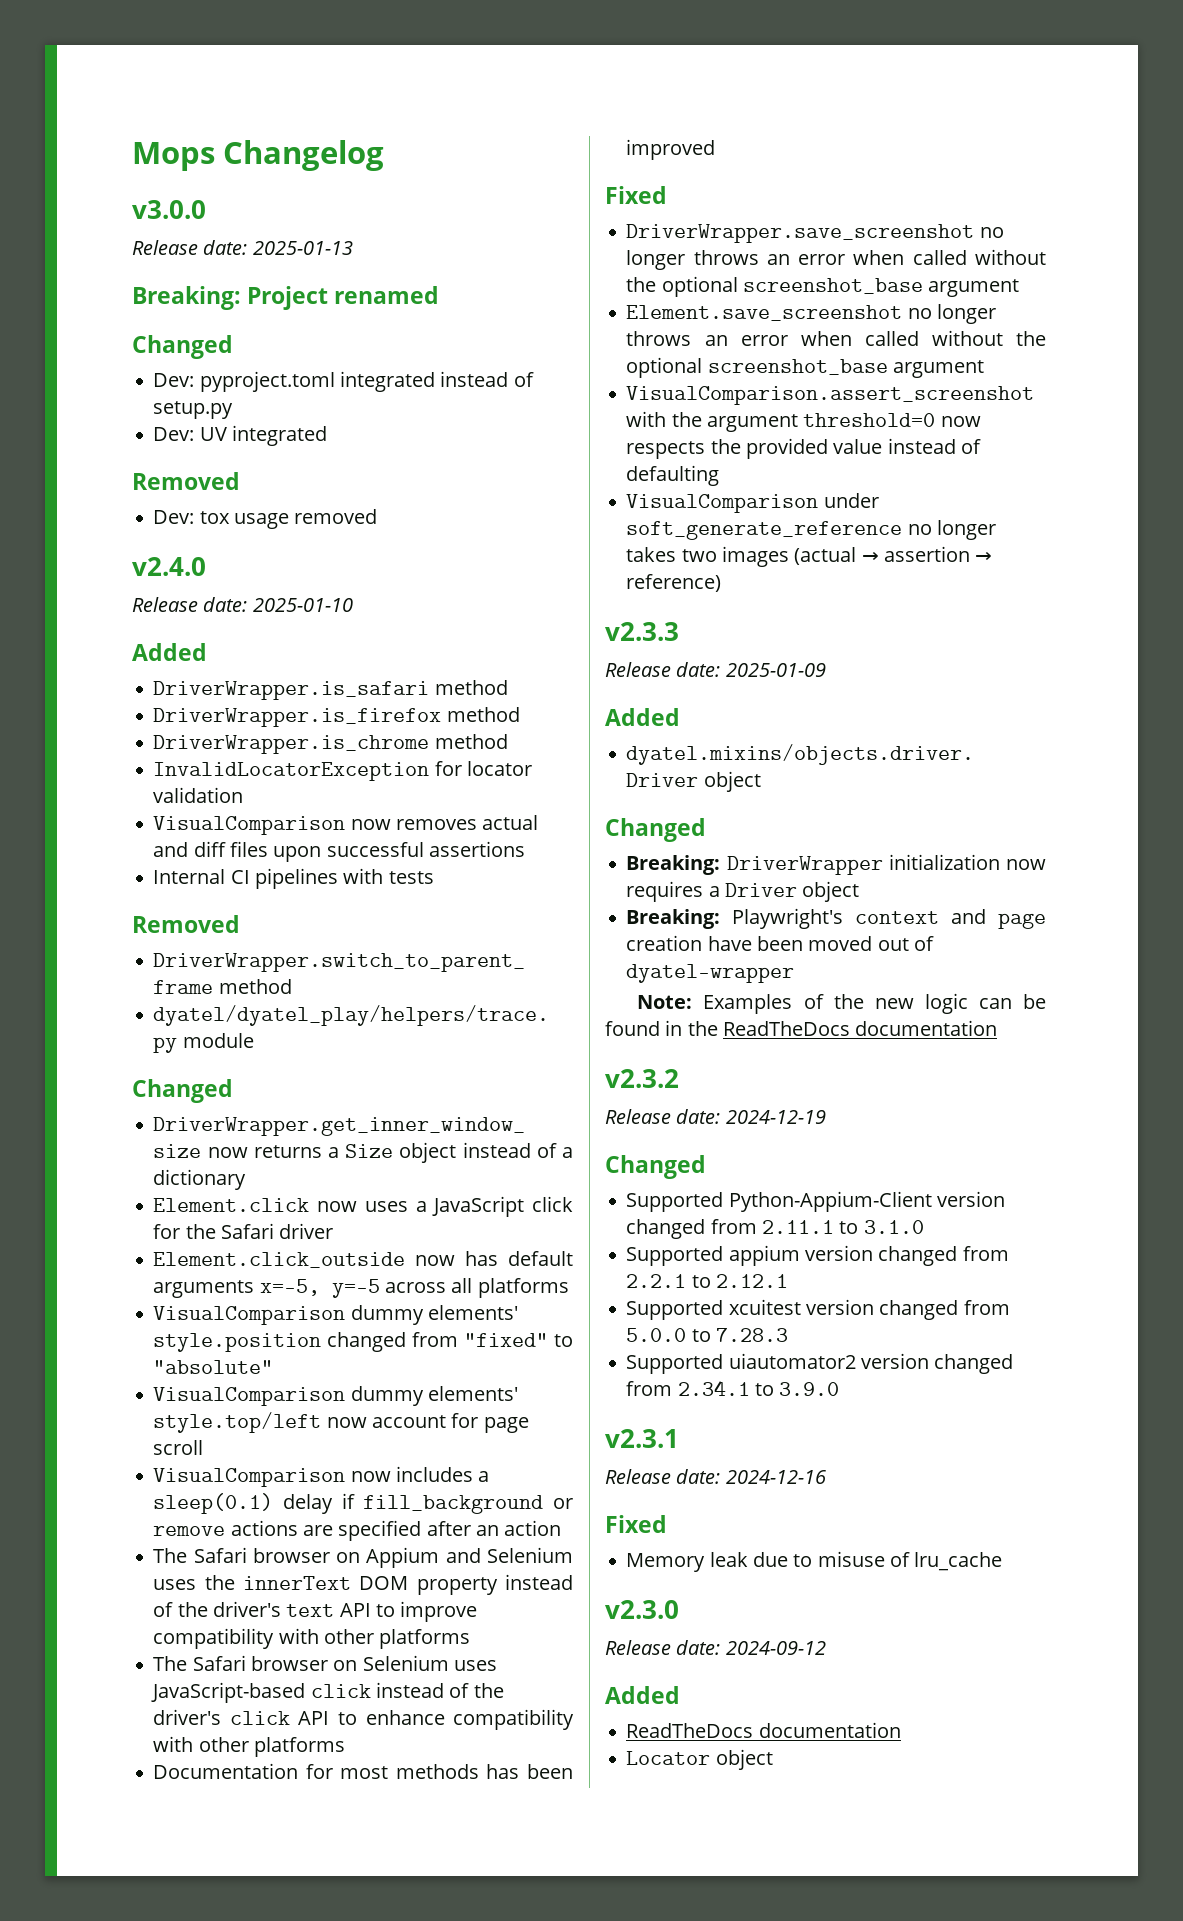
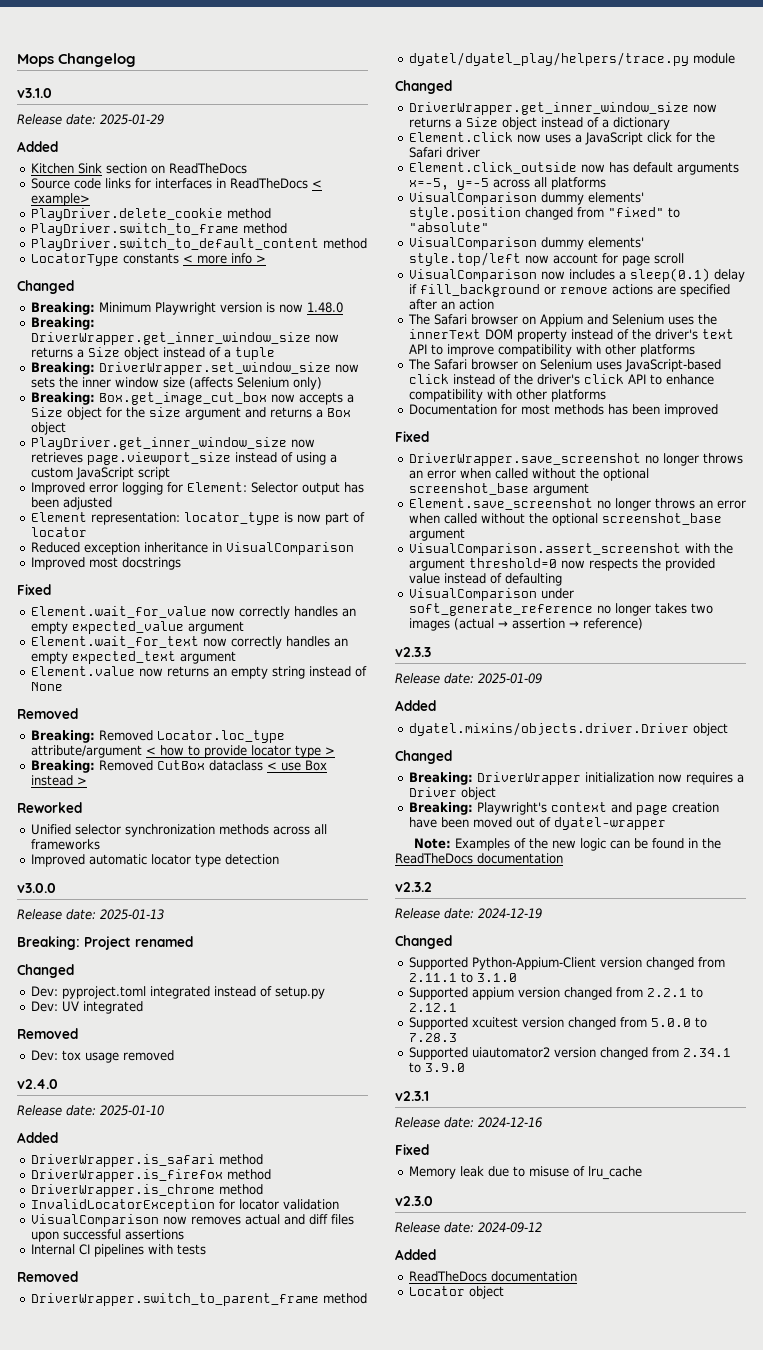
+ v3.1.0
+ Release date: 2025-01-29
+ Added
+ Kitchen Sink section on ReadTheDocs
+ Source code links for interfaces in ReadTheDocs < example>
+ PlayDriver.delete_cookie method
+ PlayDriver.switch_to_frame method
+ PlayDriver.switch_to_default_content method
+ LocatorType constants < more info >
+ Changed
+ Breaking: Minimum Playwright version is now 1.48.0
+ Breaking: DriverWrapper.get_inner_window_size now returns a Size object instead of a tuple
+ Breaking: DriverWrapper.set_window_size now sets the inner window size (affects Selenium only)
+ Breaking: Box.get_image_cut_box now accepts a Size object for the size argument and returns a Box object
+ PlayDriver.get_inner_window_size now retrieves page.viewport_size instead of using a custom JavaScript script
+ Improved error logging for Element: Selector output has been adjusted
+ Element representation: locator_type is now part of locator
+ Reduced exception inheritance in VisualComparison
+ Improved most docstrings
+ Fixed
+ Element.wait_for_value now correctly handles an empty expected_value argument
+ Element.wait_for_text now correctly handles an empty expected_text argument
+ Element.value now returns an empty string instead of None
+ Removed
+ Breaking: Removed Locator.loc_type attribute/argument < how to provide locator type >
+ Breaking: Removed CutBox dataclass < use Box instead >
+ Reworked
+ Unified selector synchronization methods across all frameworks
+ Improved automatic locator type detection

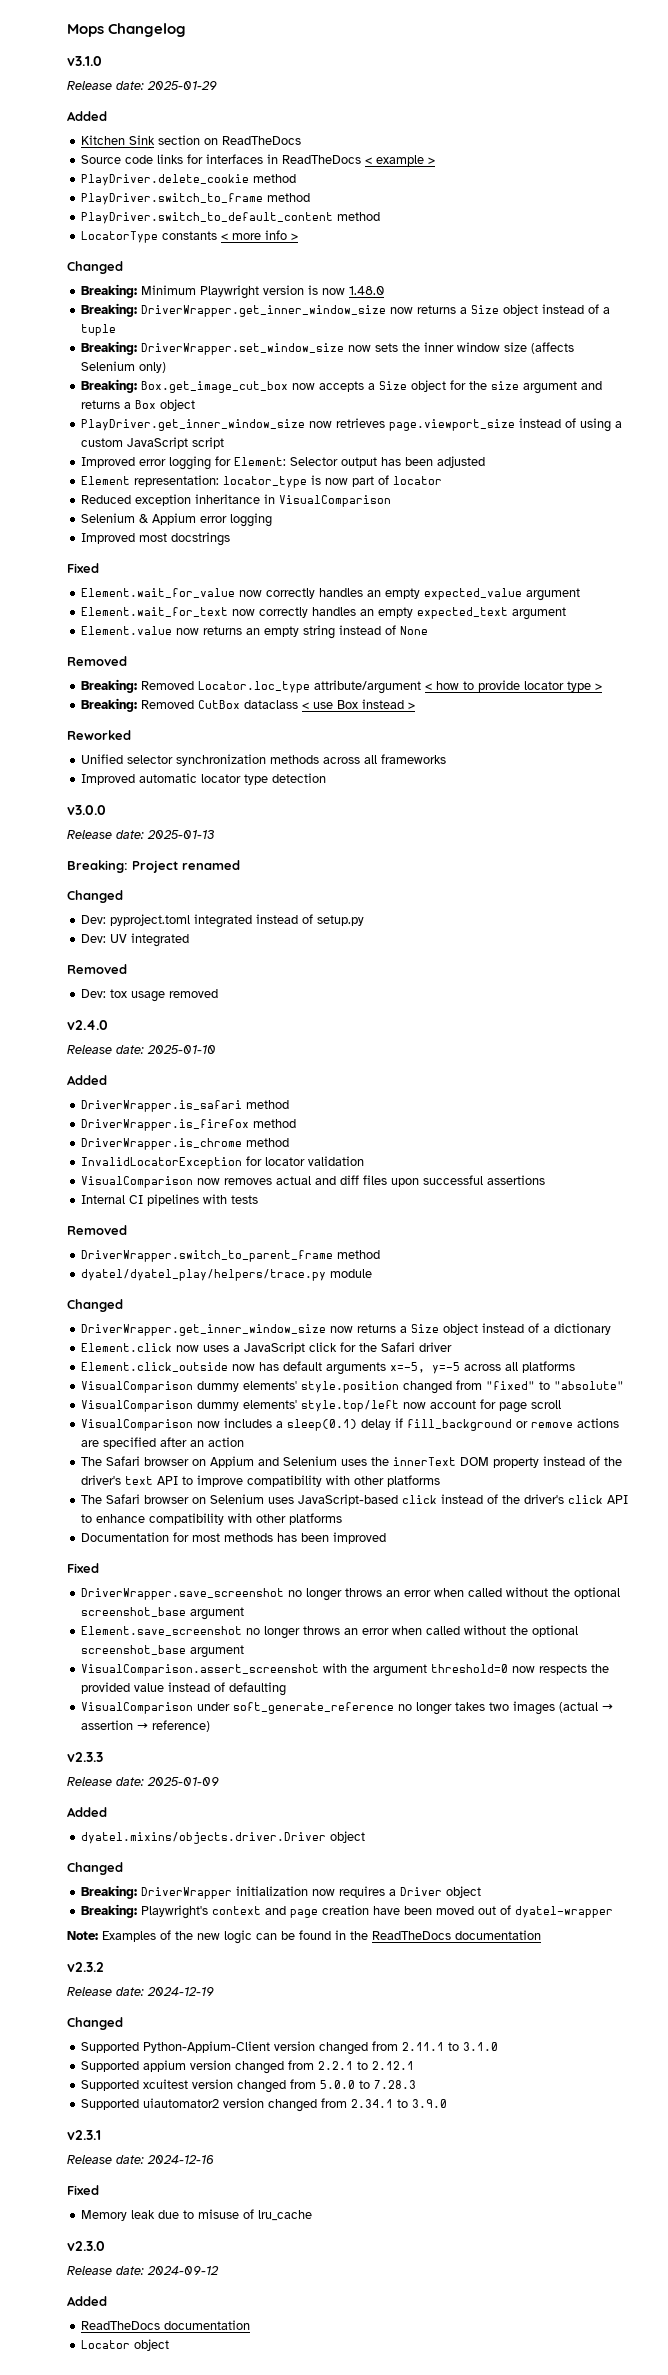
- Source code links for interfaces in ReadTheDocs < example>
+ Source code links for interfaces in ReadTheDocs < example >
+ Selenium & Appium error logging

